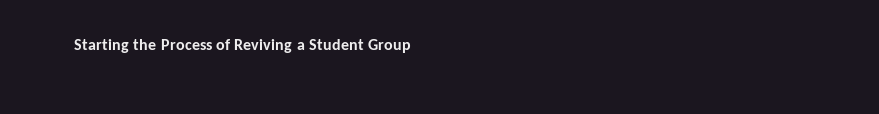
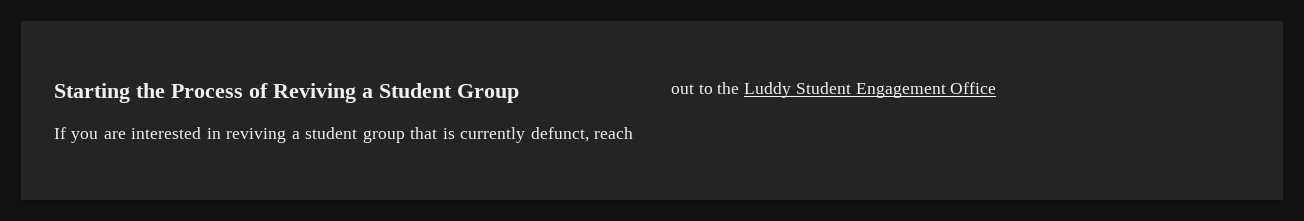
+ If you are interested in reviving a student group that is currently defunct, reach out to the Luddy Student Engagement Office

